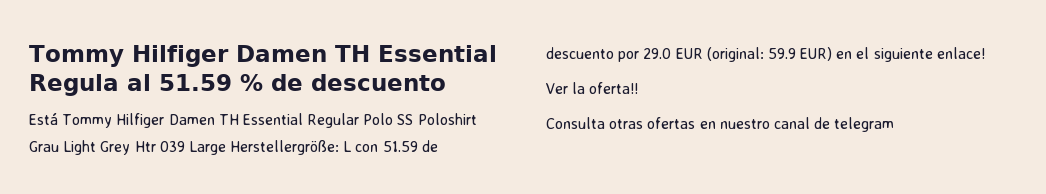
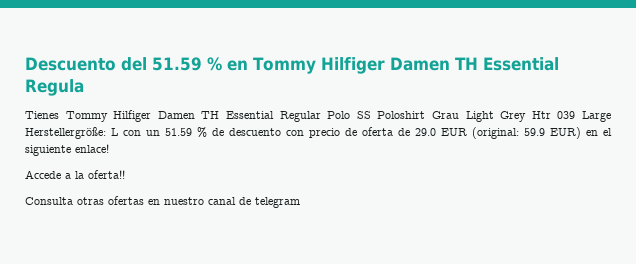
- Tommy Hilfiger Damen TH Essential Regula al 51.59 % de descuento
- Está Tommy Hilfiger Damen TH Essential Regular Polo SS Poloshirt Grau Light Grey Htr 039 Large Herstellergröße: L con 51.59 de descuento por 29.0 EUR (original: 59.9 EUR) en el siguiente enlace!
+ Descuento del 51.59 % en Tommy Hilfiger Damen TH Essential Regula
+ Tienes Tommy Hilfiger Damen TH Essential Regular Polo SS Poloshirt Grau Light Grey Htr 039 Large Herstellergröße: L con un 51.59 % de descuento con precio de oferta de 29.0 EUR (original: 59.9 EUR) en el siguiente enlace!
- Ver la oferta!!
+ Accede a la oferta!!

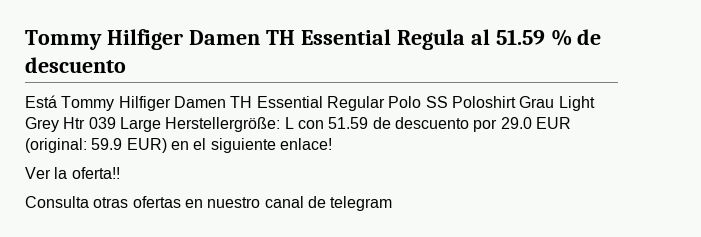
- Descuento del 51.59 % en Tommy Hilfiger Damen TH Essential Regula
- Tienes Tommy Hilfiger Damen TH Essential Regular Polo SS Poloshirt Grau Light Grey Htr 039 Large Herstellergröße: L con un 51.59 % de descuento con precio de oferta de 29.0 EUR (original: 59.9 EUR) en el siguiente enlace!
+ Tommy Hilfiger Damen TH Essential Regula al 51.59 % de descuento
+ Está Tommy Hilfiger Damen TH Essential Regular Polo SS Poloshirt Grau Light Grey Htr 039 Large Herstellergröße: L con 51.59 de descuento por 29.0 EUR (original: 59.9 EUR) en el siguiente enlace!
- Accede a la oferta!!
+ Ver la oferta!!

